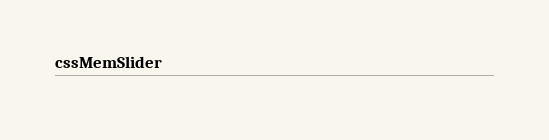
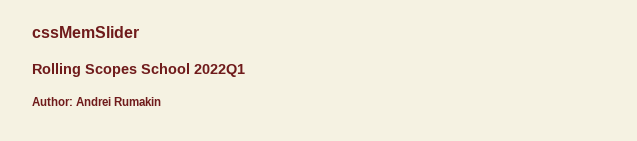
+ Rolling Scopes School 2022Q1
+ Author: Andrei Rumakin

